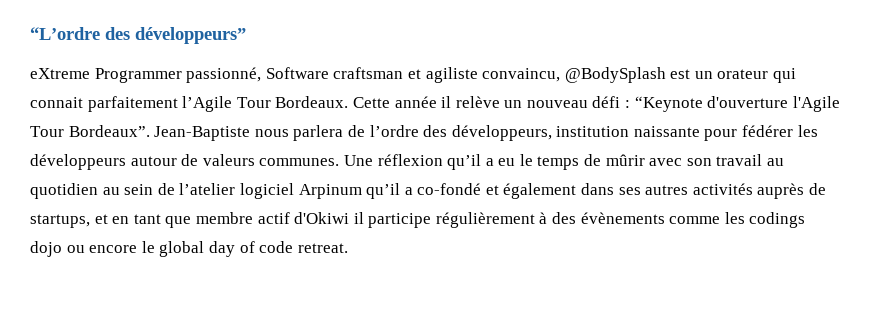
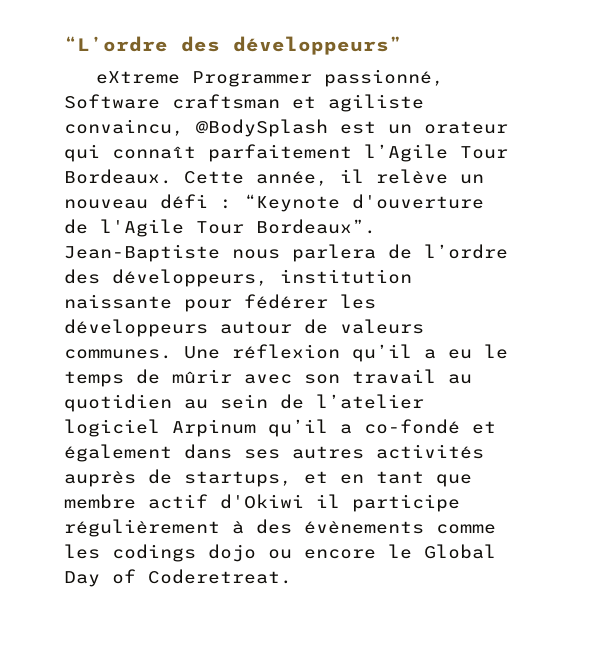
- eXtreme Programmer passionné, Software craftsman et agiliste convaincu, @BodySplash est un orateur qui connait parfaitement l’Agile Tour Bordeaux.
+ eXtreme Programmer passionné, Software craftsman et agiliste convaincu, @BodySplash est un orateur qui connaît parfaitement l’Agile Tour Bordeaux.
- Cette année il relève un nouveau défi : “Keynote d'ouverture l'Agile Tour Bordeaux”.
+ Cette année, il relève un nouveau défi : “Keynote d'ouverture de l'Agile Tour Bordeaux”.
- Une réflexion qu’il a eu le temps de mûrir avec son travail au quotidien au sein de l’atelier logiciel Arpinum qu’il a co-fondé et également dans ses autres activités auprès de startups, et en tant que membre actif d'Okiwi il participe régulièrement à des évènements comme les codings dojo ou encore le global day of code retreat.
+ Une réflexion qu’il a eu le temps de mûrir avec son travail au quotidien au sein de l’atelier logiciel Arpinum qu’il a co-fondé et également dans ses autres activités auprès de startups, et en tant que membre actif d'Okiwi il participe régulièrement à des évènements comme les codings dojo ou encore le Global Day of Coderetreat.

